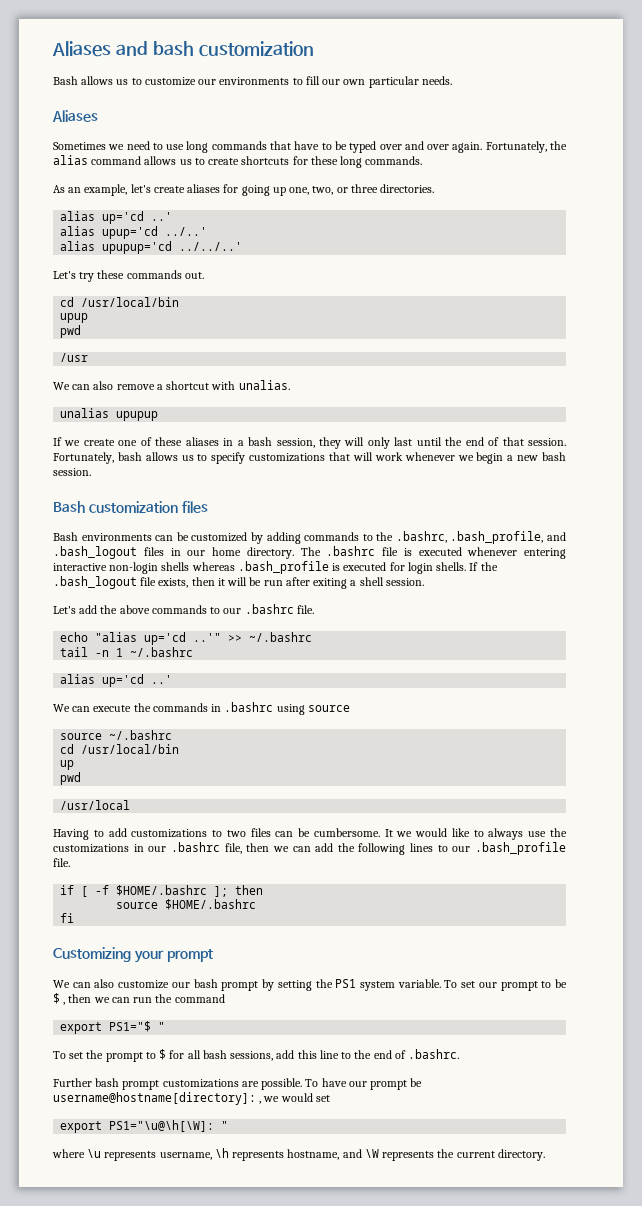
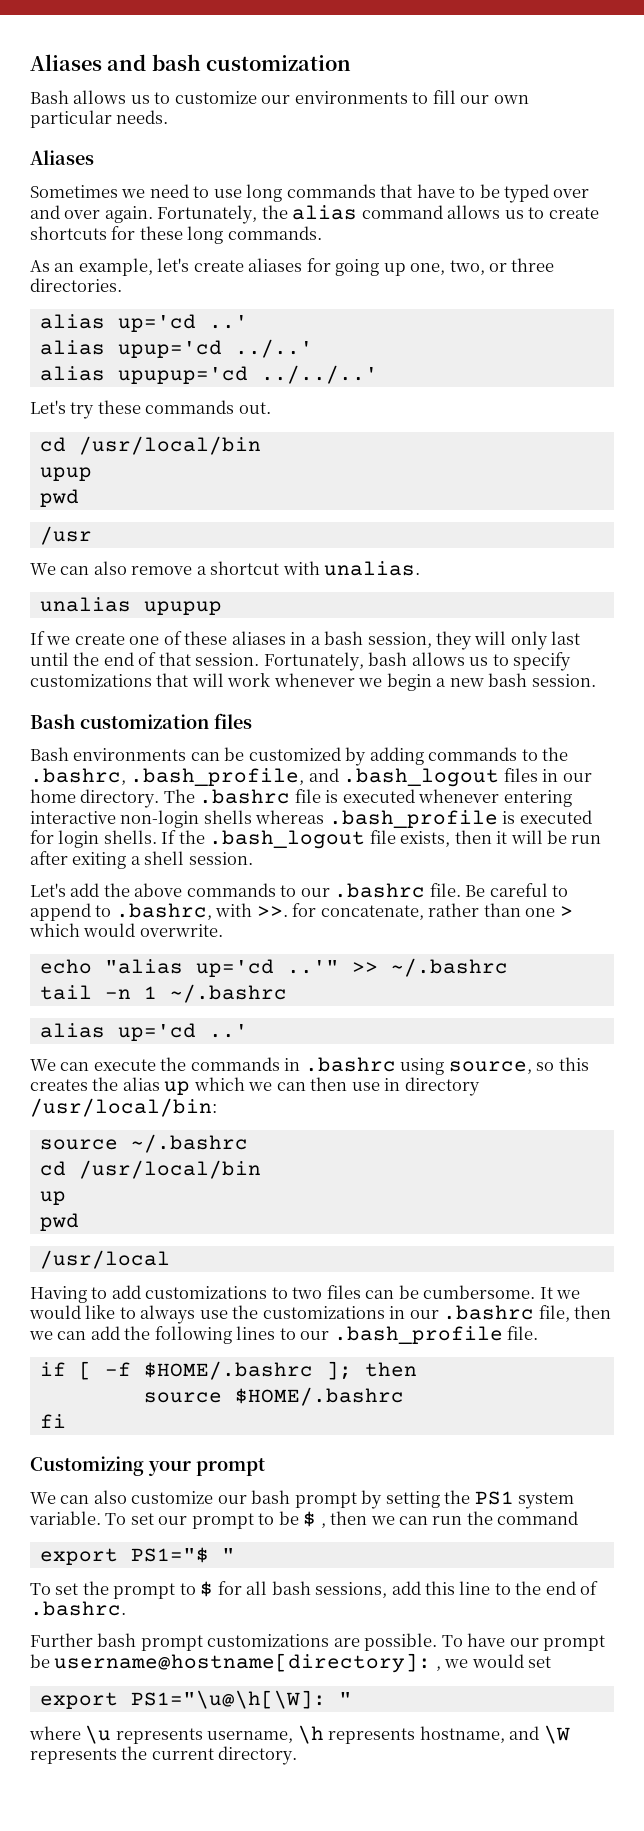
+ Be careful to append to .bashrc, with >>. for concatenate, rather than one > which would overwrite.
- We can execute the commands in .bashrc using source
+ We can execute the commands in .bashrc using source, so this creates the alias up which we can then use in directory /usr/local/bin:

